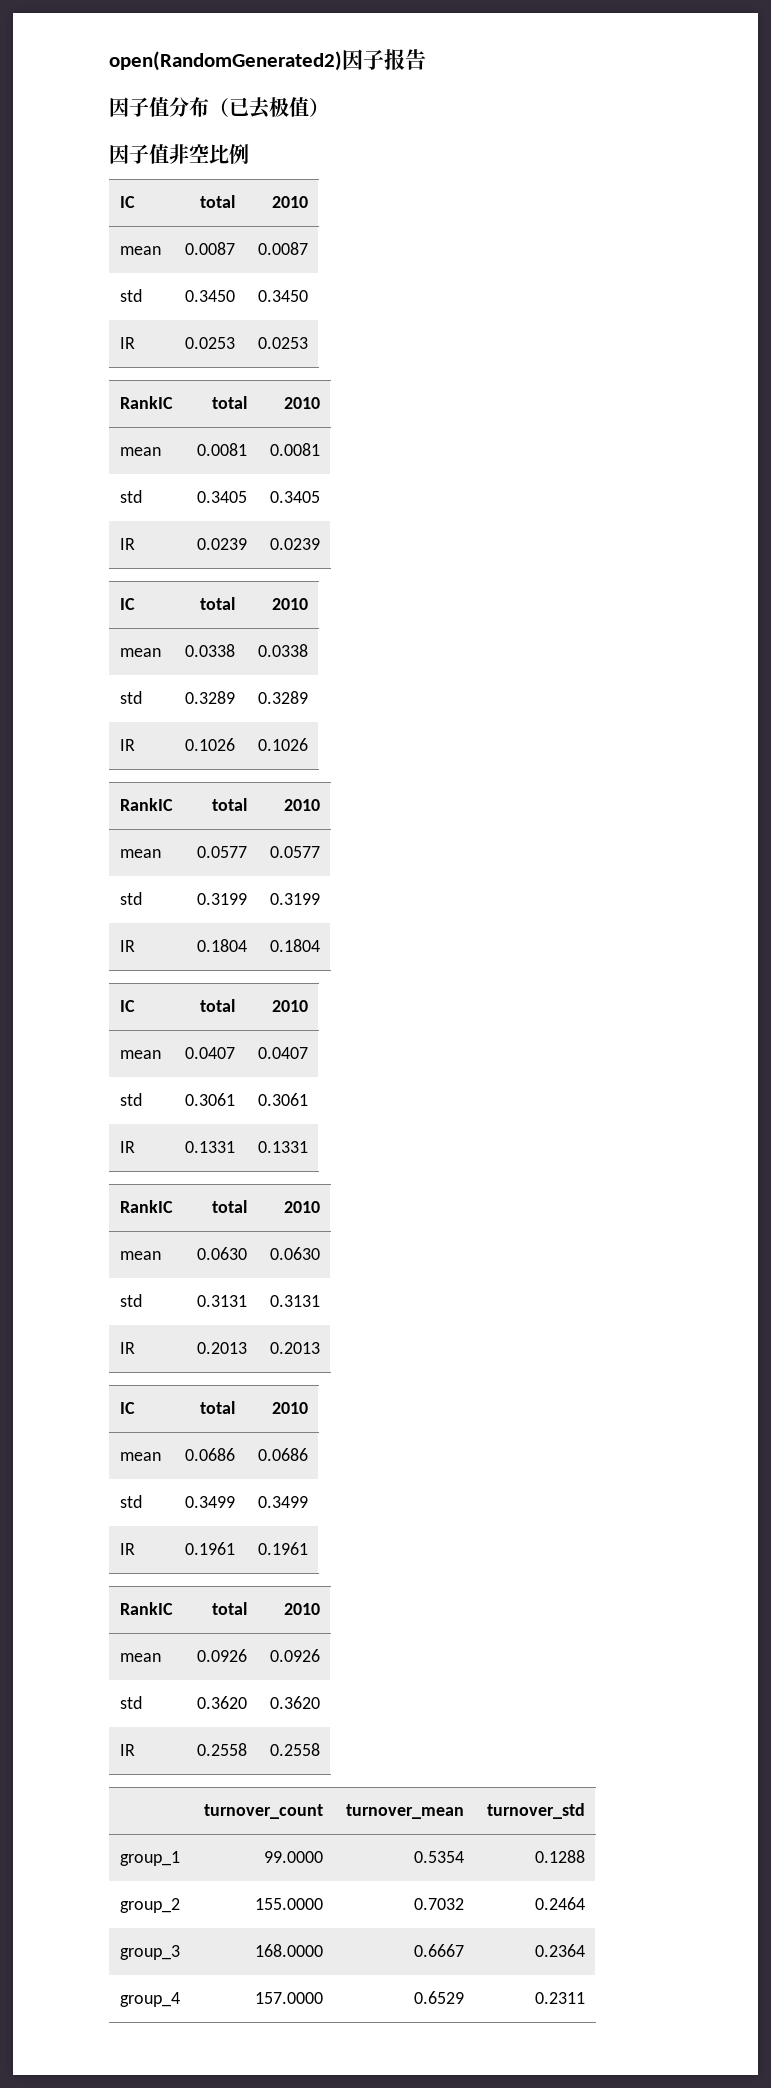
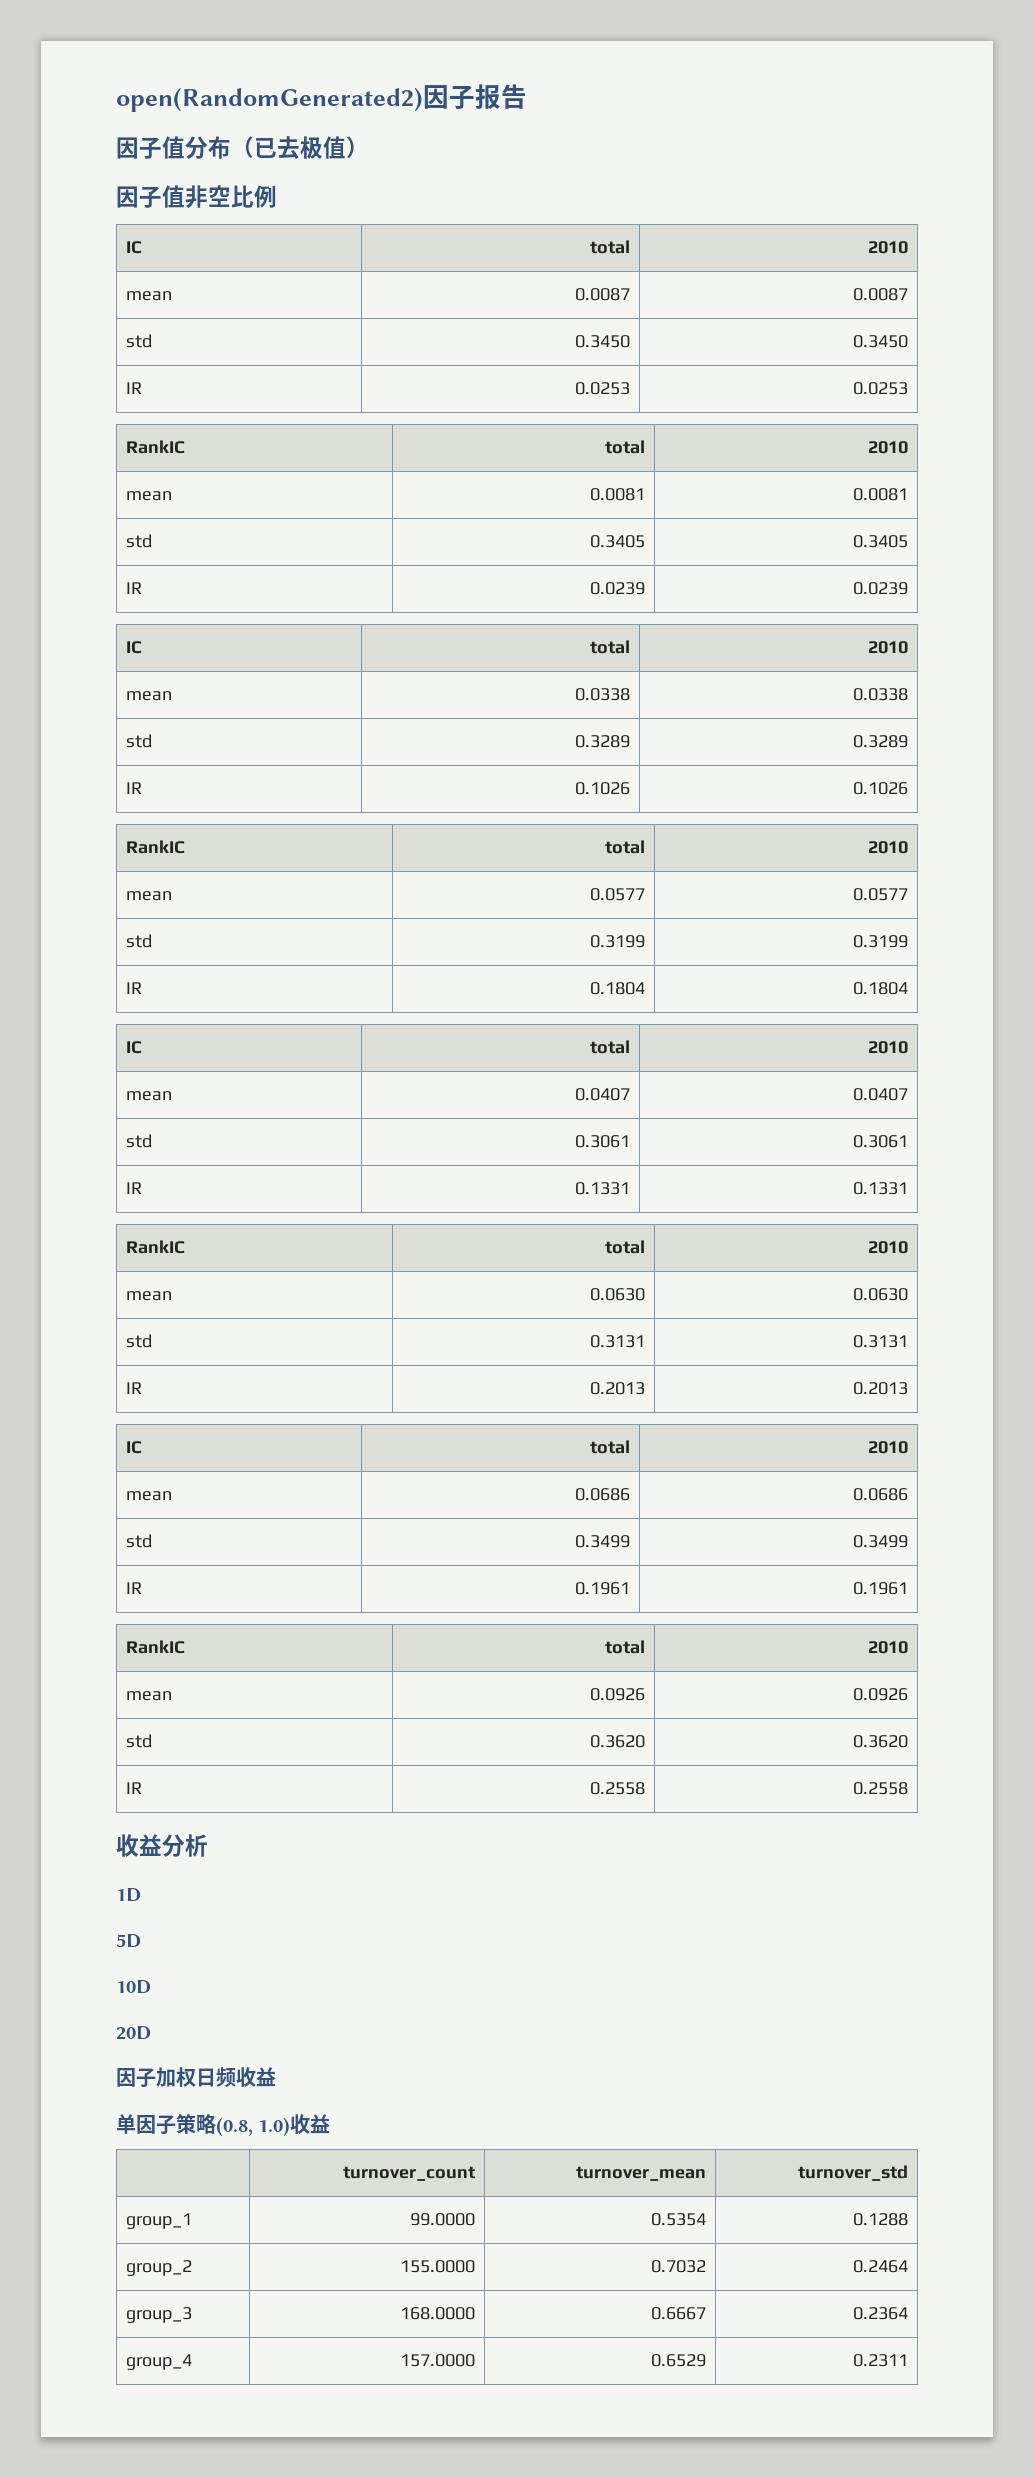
+ 收益分析
+ 1D
+ 5D
+ 10D
+ 20D
+ 因子加权日频收益
+ 单因子策略(0.8, 1.0)收益

